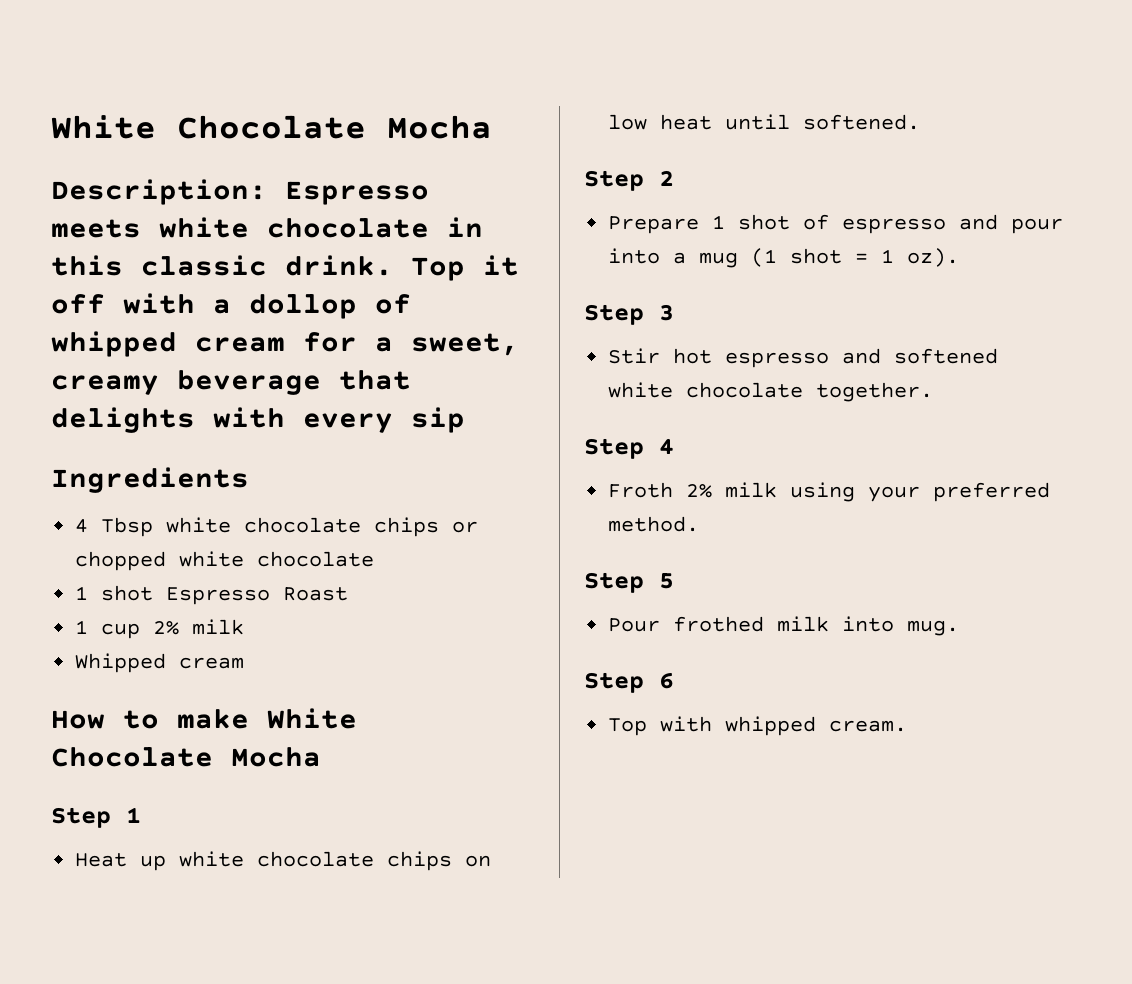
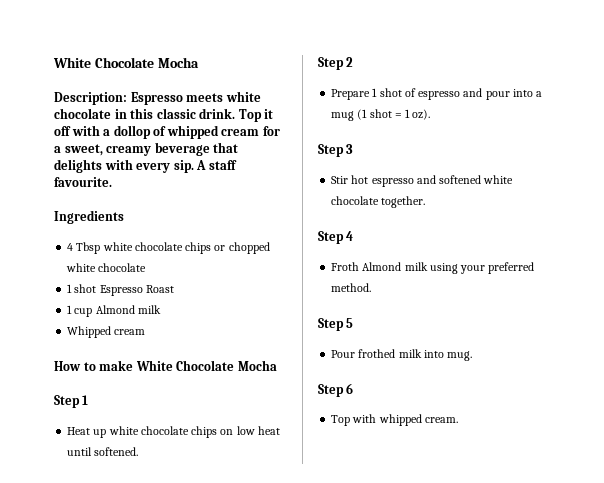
- Top it off with a dollop of whipped cream for a sweet, creamy beverage that delights with every sip
+ Top it off with a dollop of whipped cream for a sweet, creamy beverage that delights with every sip. A staff favourite.
- 1 cup 2% milk
+ 1 cup Almond milk
- Froth 2% milk using your preferred method.
+ Froth Almond milk using your preferred method.

